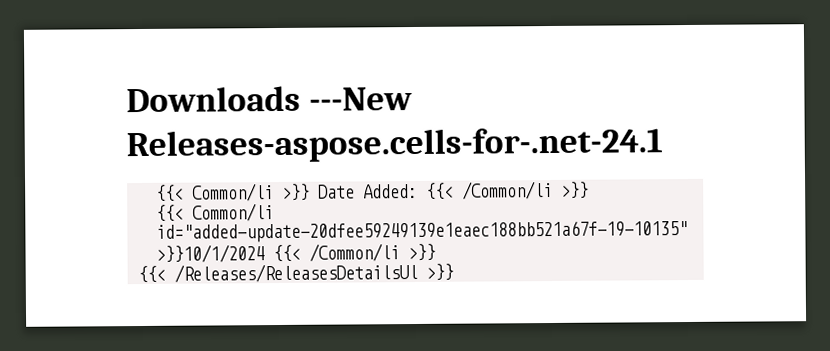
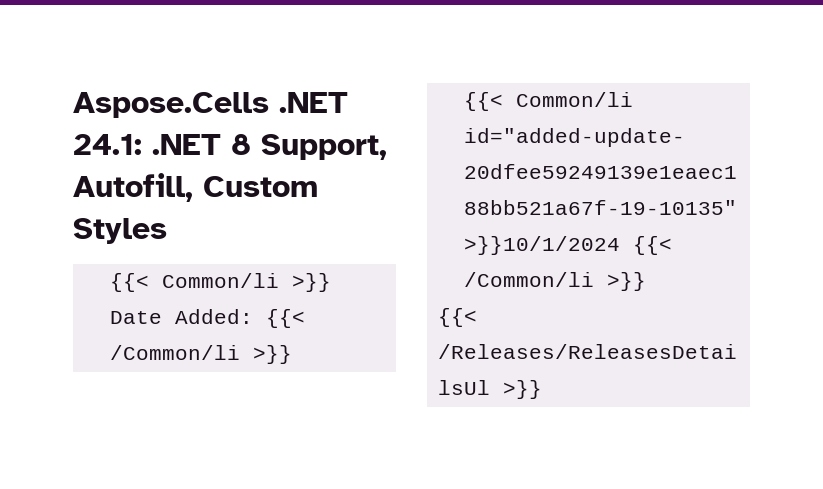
- Downloads ---New Releases-aspose.cells-for-.net-24.1
+ Aspose.Cells .NET 24.1: .NET 8 Support, Autofill, Custom Styles

